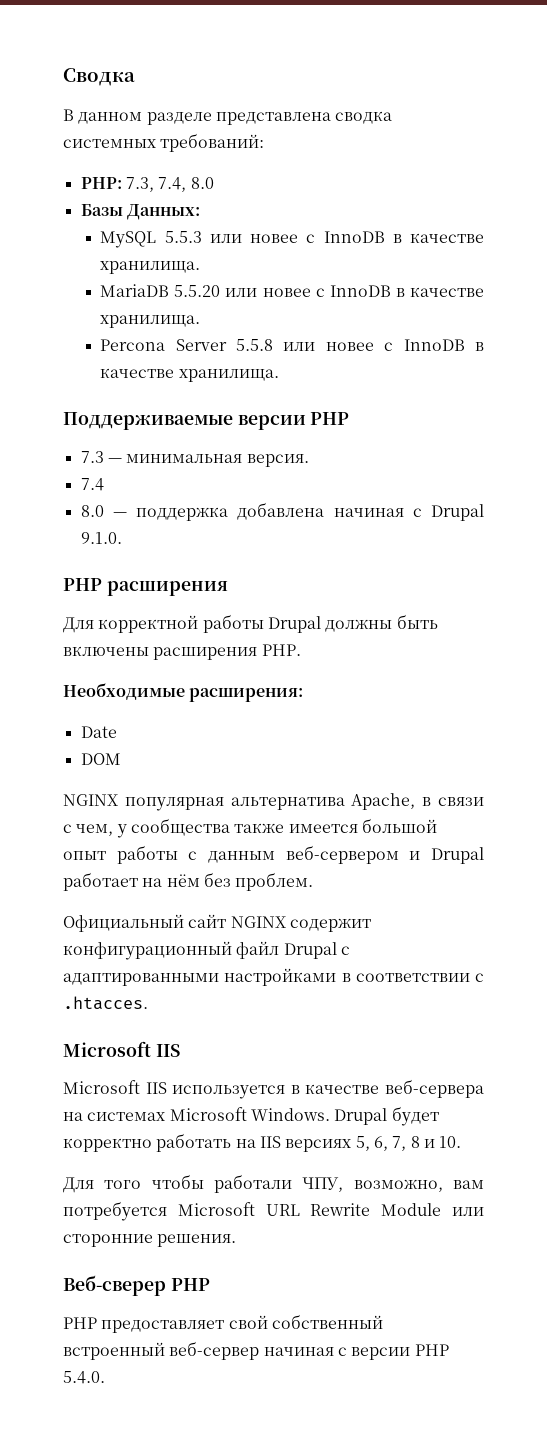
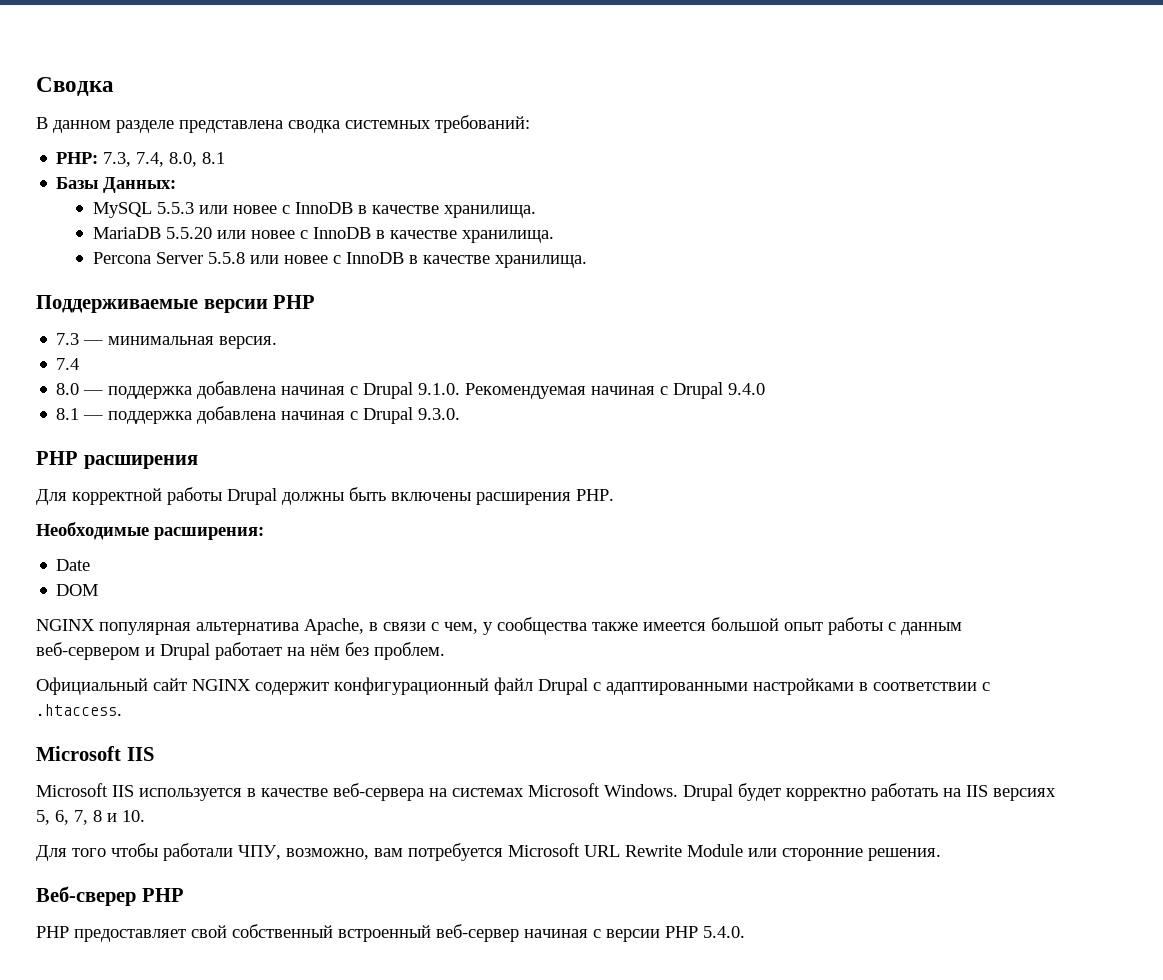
- PHP: 7.3, 7.4, 8.0
+ PHP: 7.3, 7.4, 8.0, 8.1
- 8.0 — поддержка добавлена начиная с Drupal 9.1.0.
+ 8.0 — поддержка добавлена начиная с Drupal 9.1.0. Рекомендуемая начиная с Drupal 9.4.0
+ 8.1 — поддержка добавлена начиная с Drupal 9.3.0.
- Официальный сайт NGINX содержит конфигурационный файл Drupal с адаптированными настройками в соответствии с .htacces.
+ Официальный сайт NGINX содержит конфигурационный файл Drupal с адаптированными настройками в соответствии с .htaccess.

